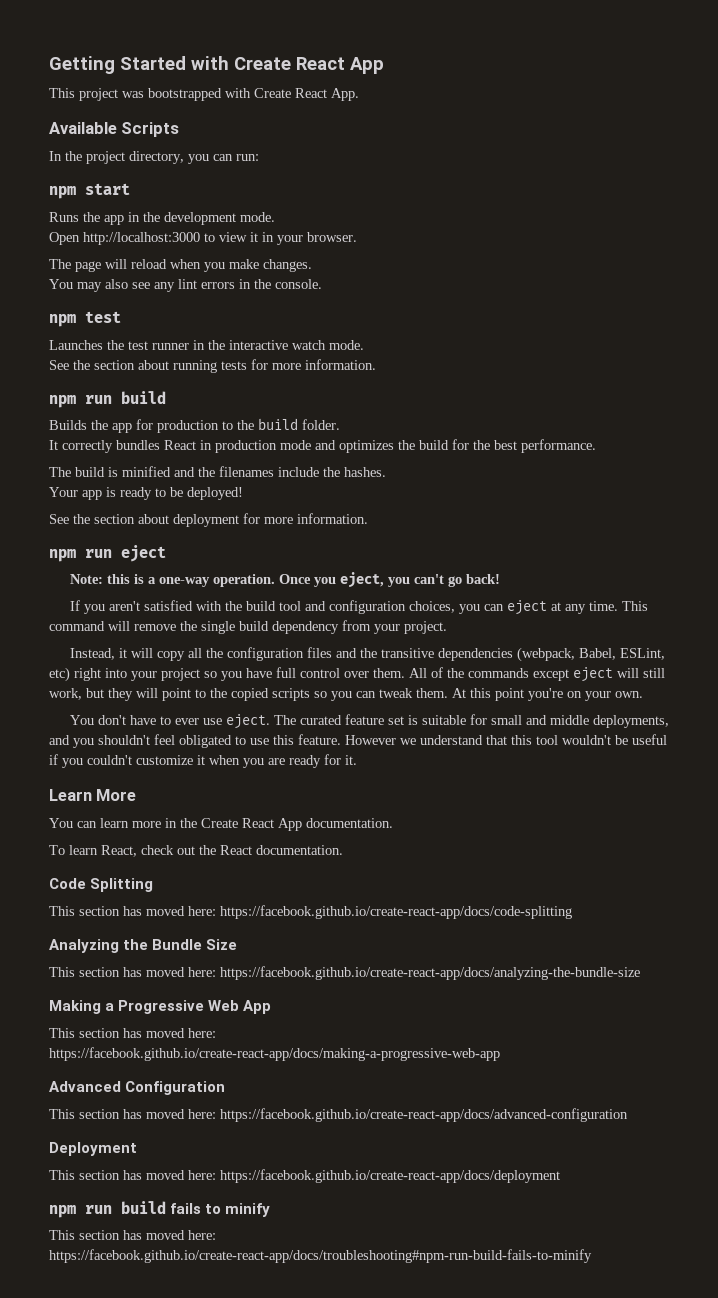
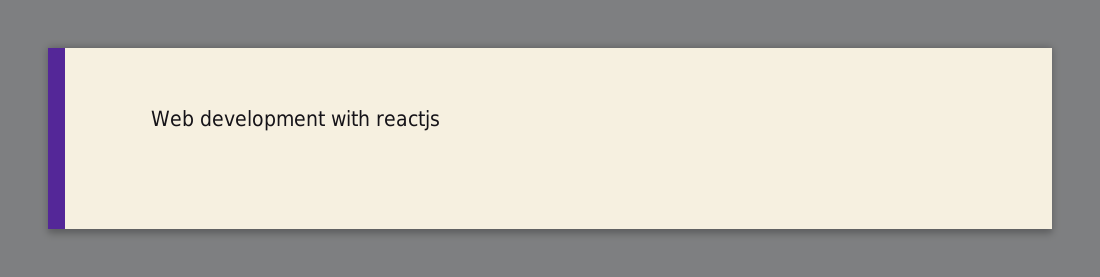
- Getting Started with Create React App
- This project was bootstrapped with Create React App.
- Available Scripts
- In the project directory, you can run:
- npm start
- Runs the app in the development mode.
- Open http://localhost:3000 to view it in your browser.
- The page will reload when you make changes.
- You may also see any lint errors in the console.
- npm test
- Launches the test runner in the interactive watch mode.
- See the section about running tests for more information.
- npm run build
- Builds the app for production to the build folder.
- It correctly bundles React in production mode and optimizes the build for the best performance.
- The build is minified and the filenames include the hashes.
- Your app is ready to be deployed!
- See the section about deployment for more information.
- npm run eject
- Note: this is a one-way operation. Once you eject, you can't go back!
- If you aren't satisfied with the build tool and configuration choices, you can eject at any time. This command will remove the single build dependency from your project.
- Instead, it will copy all the configuration files and the transitive dependencies (webpack, Babel, ESLint, etc) right into your project so you have full control over them. All of the commands except eject will still work, but they will point to the copied scripts so you can tweak them. At this point you're on your own.
- You don't have to ever use eject. The curated feature set is suitable for small and middle deployments, and you shouldn't feel obligated to use this feature. However we understand that this tool wouldn't be useful if you couldn't customize it when you are ready for it.
- Learn More
- You can learn more in the Create React App documentation.
- To learn React, check out the React documentation.
- Code Splitting
- This section has moved here: https://facebook.github.io/create-react-app/docs/code-splitting
- Analyzing the Bundle Size
- This section has moved here: https://facebook.github.io/create-react-app/docs/analyzing-the-bundle-size
- Making a Progressive Web App
- This section has moved here: https://facebook.github.io/create-react-app/docs/making-a-progressive-web-app
- Advanced Configuration
- This section has moved here: https://facebook.github.io/create-react-app/docs/advanced-configuration
- Deployment
- This section has moved here: https://facebook.github.io/create-react-app/docs/deployment
- npm run build fails to minify
- This section has moved here: https://facebook.github.io/create-react-app/docs/troubleshooting#npm-run-build-fails-to-minify
+ Web development with reactjs

